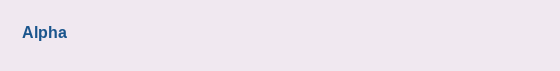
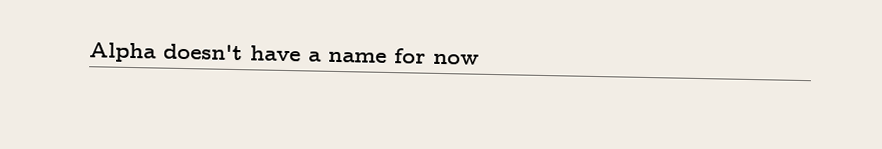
- Alpha
+ Alpha doesn't have a name for now

